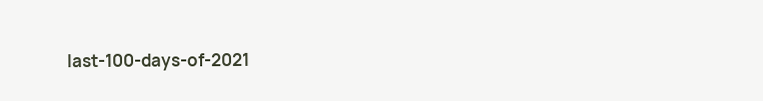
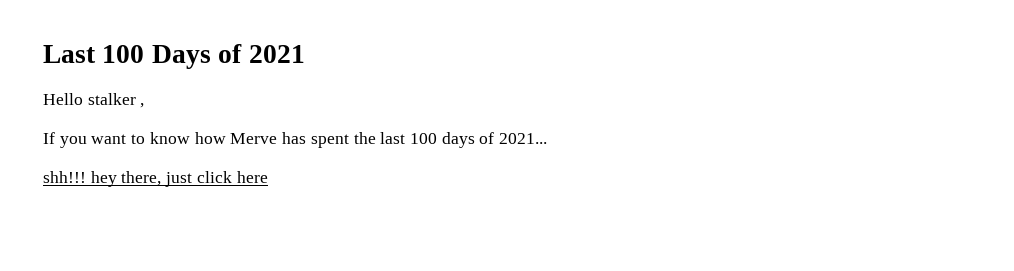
- last-100-days-of-2021
+ Last 100 Days of 2021
+ Hello stalker ,
+ If you want to know how Merve has spent the last 100 days of 2021...
+ shh!!! hey there, just click here

